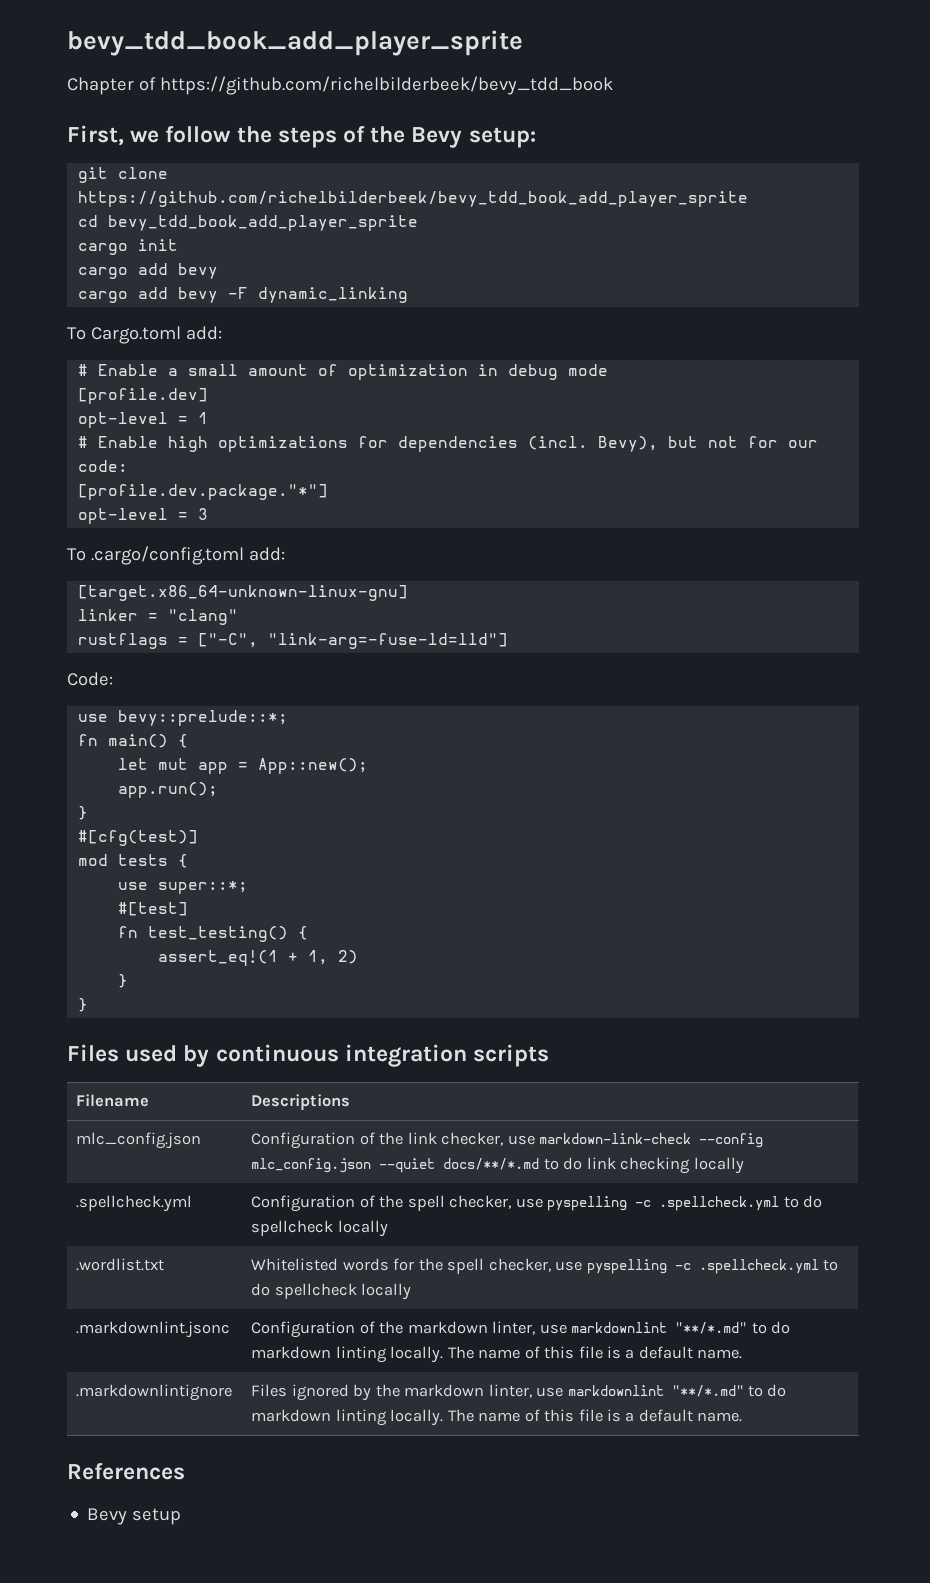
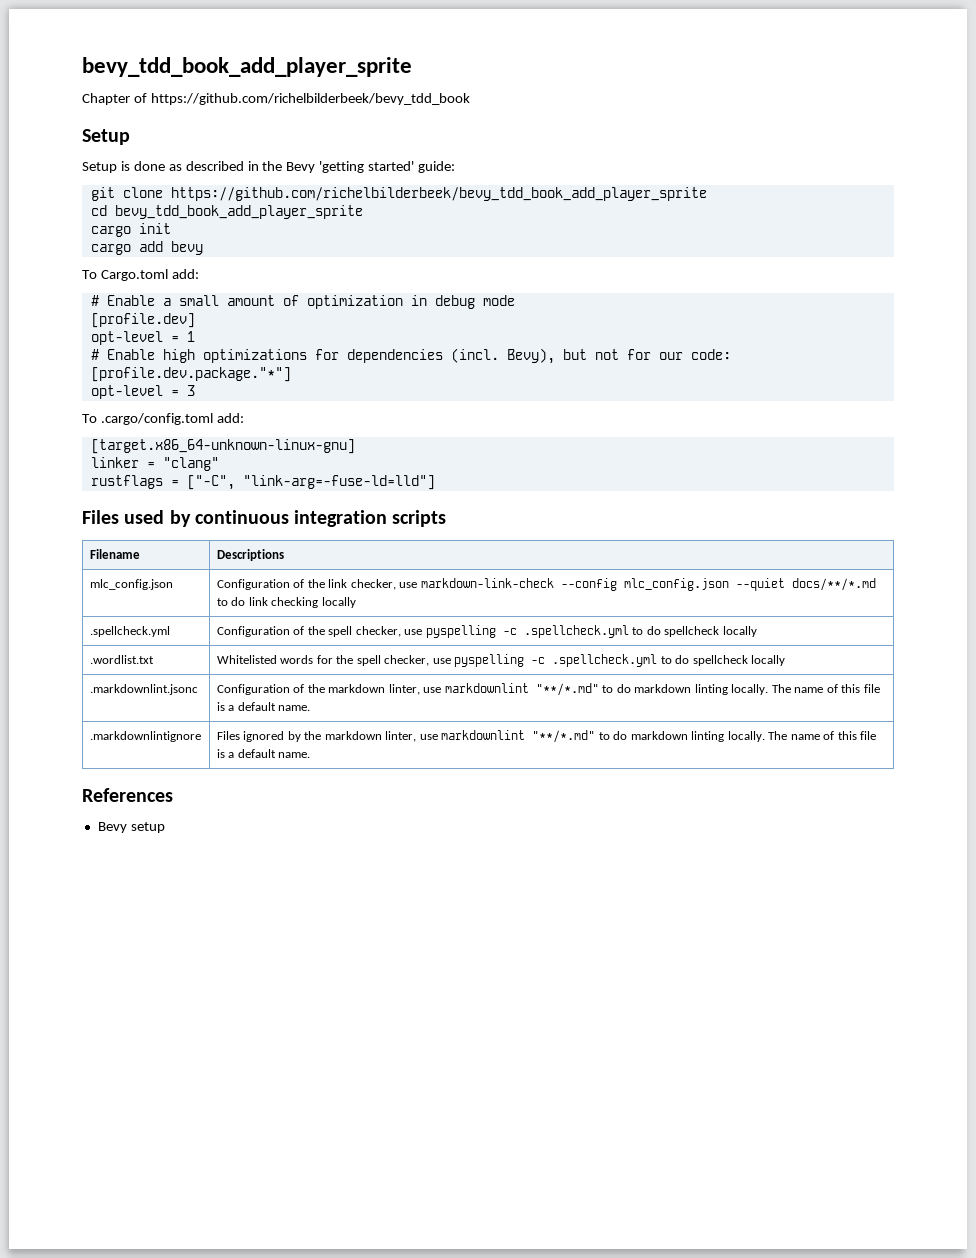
  Chapter of https://github.com/richelbilderbeek/bevy_tdd_book
- First, we follow the steps of the Bevy setup:
+ Setup
+ Setup is done as described in the Bevy 'getting started' guide:
- cargo add bevy -F dynamic_linking
- Code:
- use bevy::prelude::*;
- fn main() {
- let mut app = App::new();
- app.run();
- }
- #[cfg(test)]
- mod tests {
- use super::*;
- #[test]
- fn test_testing() {
- assert_eq!(1 + 1, 2)
- }
- }

